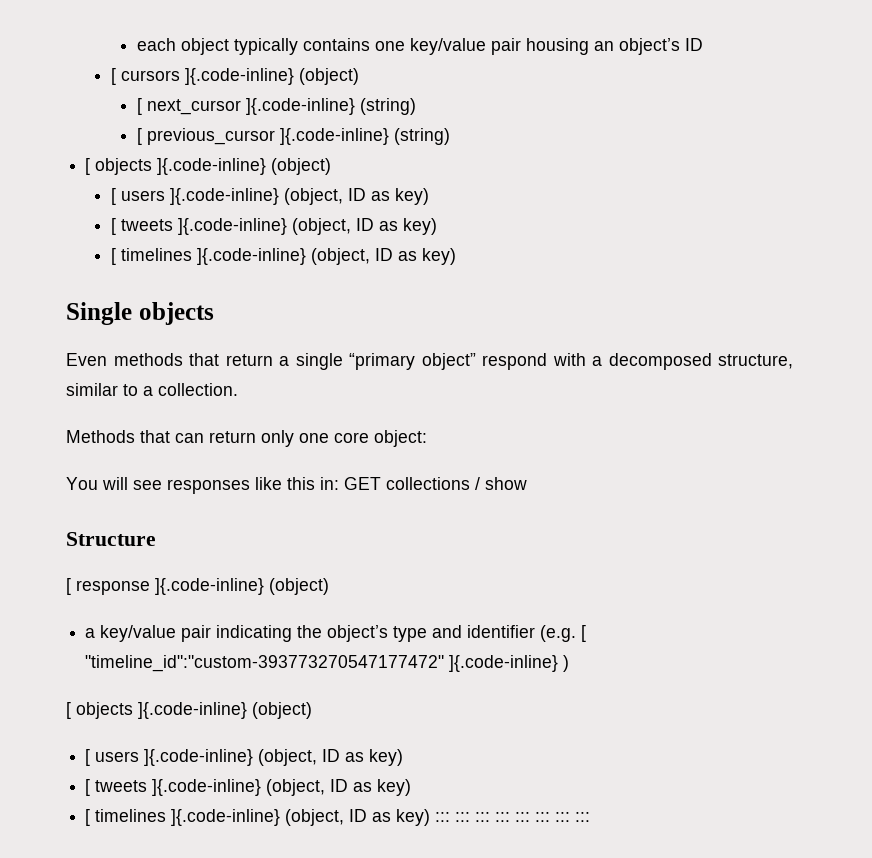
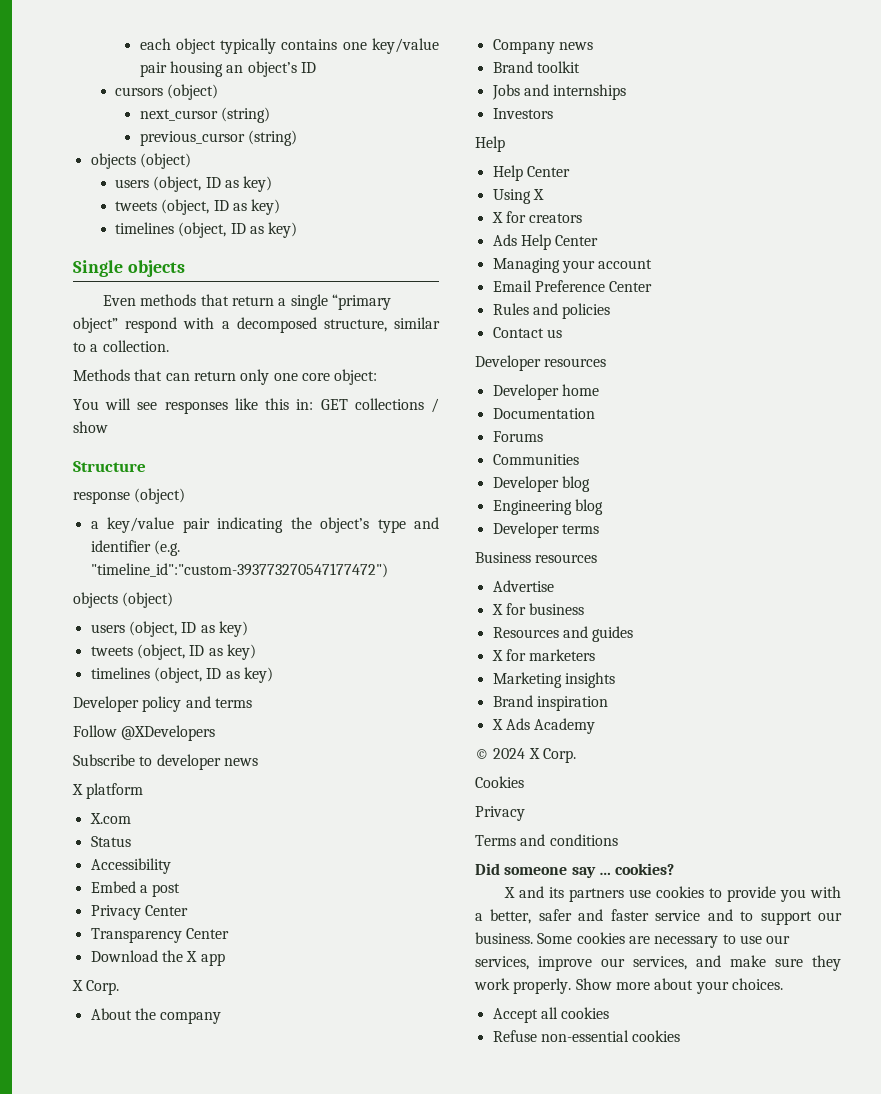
- [ cursors ]{.code-inline} (object)
- [ next_cursor ]{.code-inline} (string)
- [ previous_cursor ]{.code-inline} (string)
- [ objects ]{.code-inline} (object)
- [ users ]{.code-inline} (object, ID as key)
- [ tweets ]{.code-inline} (object, ID as key)
- [ timelines ]{.code-inline} (object, ID as key)
+ cursors (object)
+ next_cursor (string)
+ previous_cursor (string)
+ objects (object)
+ users (object, ID as key)
+ tweets (object, ID as key)
+ timelines (object, ID as key)
- [ response ]{.code-inline} (object)
+ response (object)
- a key/value pair indicating the object’s type and identifier (e.g. [ "timeline_id":"custom-393773270547177472" ]{.code-inline} )
- [ objects ]{.code-inline} (object)
- [ users ]{.code-inline} (object, ID as key)
- [ tweets ]{.code-inline} (object, ID as key)
- [ timelines ]{.code-inline} (object, ID as key) ::: ::: ::: ::: ::: ::: ::: :::
+ a key/value pair indicating the object’s type and identifier (e.g. "timeline_id":"custom-393773270547177472")
+ objects (object)
+ users (object, ID as key)
+ tweets (object, ID as key)
+ timelines (object, ID as key)
+ Developer policy and terms
+ Follow @XDevelopers
+ Subscribe to developer news
+ X platform
+ X.com
+ Status
+ Accessibility
+ Embed a post
+ Privacy Center
+ Transparency Center
+ Download the X app
+ X Corp.
+ About the company
+ Company news
+ Brand toolkit
+ Jobs and internships
+ Investors
+ Help
+ Help Center
+ Using X
+ X for creators
+ Ads Help Center
+ Managing your account
+ Email Preference Center
+ Rules and policies
+ Contact us
+ Developer resources
+ Developer home
+ Documentation
+ Forums
+ Communities
+ Developer blog
+ Engineering blog
+ Developer terms
+ Business resources
+ Advertise
+ X for business
+ Resources and guides
+ X for marketers
+ Marketing insights
+ Brand inspiration
+ X Ads Academy
+ © 2024 X Corp.
+ Cookies
+ Privacy
+ Terms and conditions
+ Did someone say … cookies?
+ X and its partners use cookies to provide you with a better, safer and faster service and to support our business. Some cookies are necessary to use our services, improve our services, and make sure they work properly. Show more about your choices.
+ Accept all cookies
+ Refuse non-essential cookies

